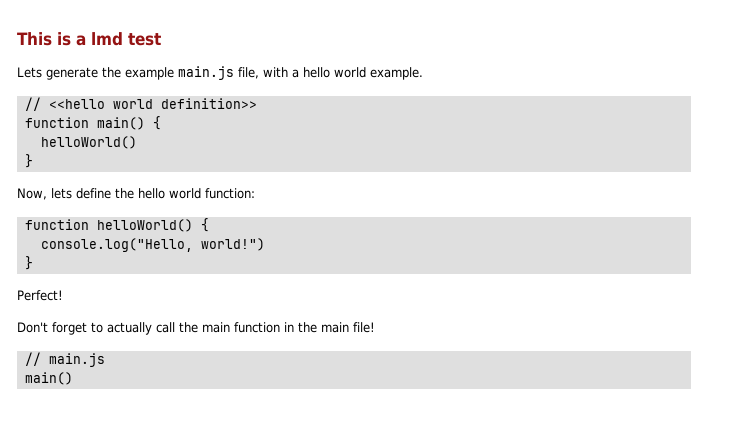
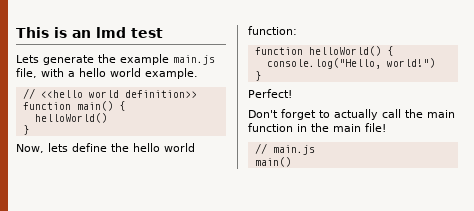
- This is a lmd test
+ This is an lmd test

